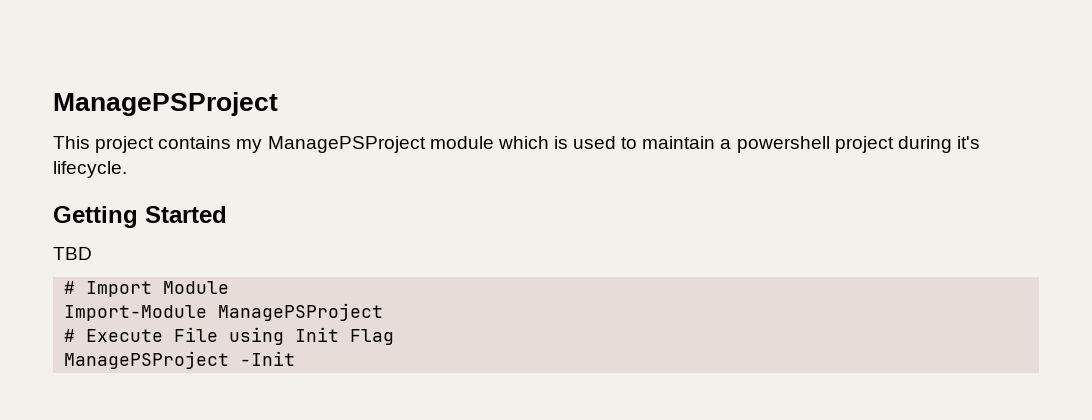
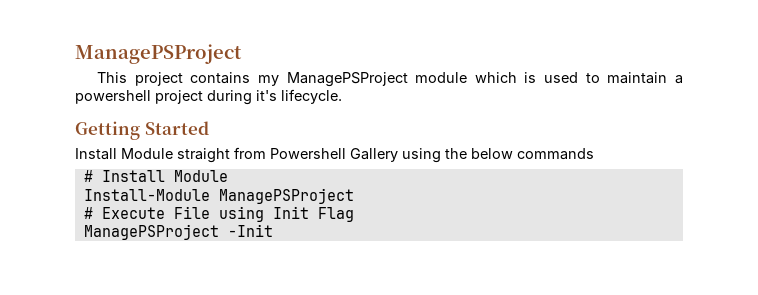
- TBD
- # Import Module
+ Install Module straight from Powershell Gallery using the below commands
+ # Install Module
- Import-Module ManagePSProject
+ Install-Module ManagePSProject

